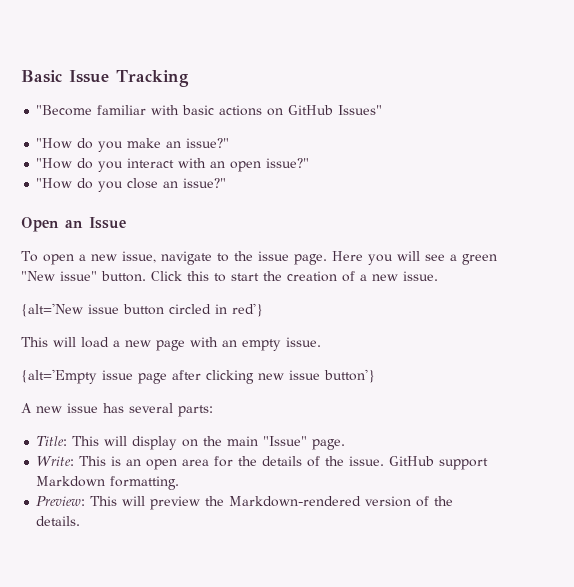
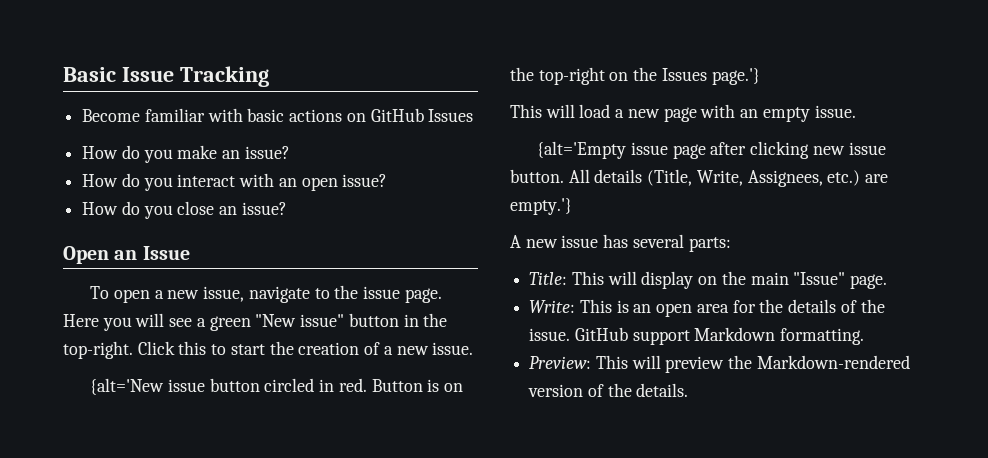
- "Become familiar with basic actions on GitHub Issues"
- "How do you make an issue?"
- "How do you interact with an open issue?"
- "How do you close an issue?"
+ Become familiar with basic actions on GitHub Issues
+ How do you make an issue?
+ How do you interact with an open issue?
+ How do you close an issue?
- Here you will see a green "New issue" button.
+ Here you will see a green "New issue" button in the top-right.
- {alt='New issue button circled in red'}
+ {alt='New issue button circled in red. Button is on the top-right on the Issues page.'}
- {alt='Empty issue page after clicking new issue button'}
+ {alt='Empty issue page after clicking new issue button. All details (Title, Write, Assignees, etc.) are empty.'}

